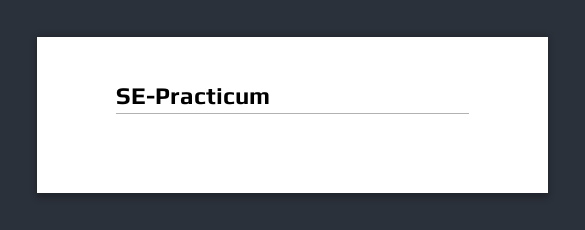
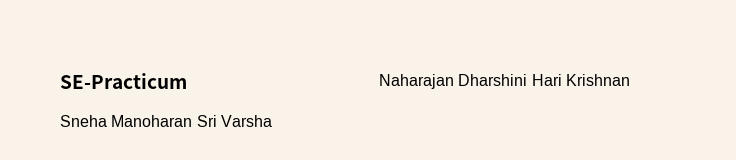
+ Sneha Manoharan Sri Varsha Naharajan Dharshini Hari Krishnan

